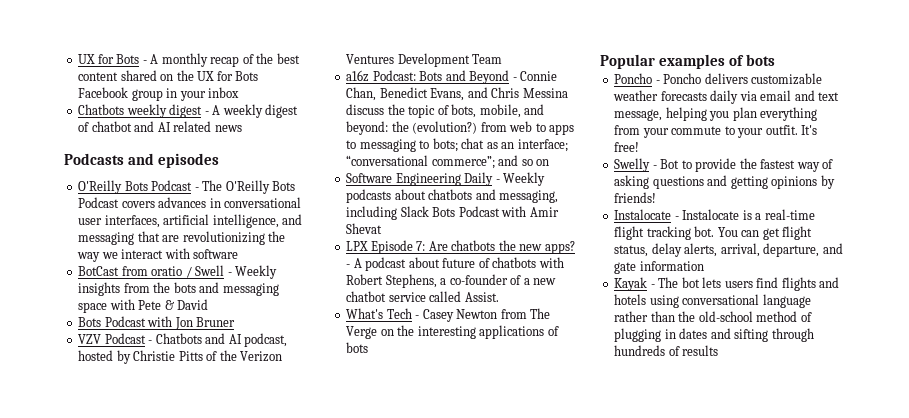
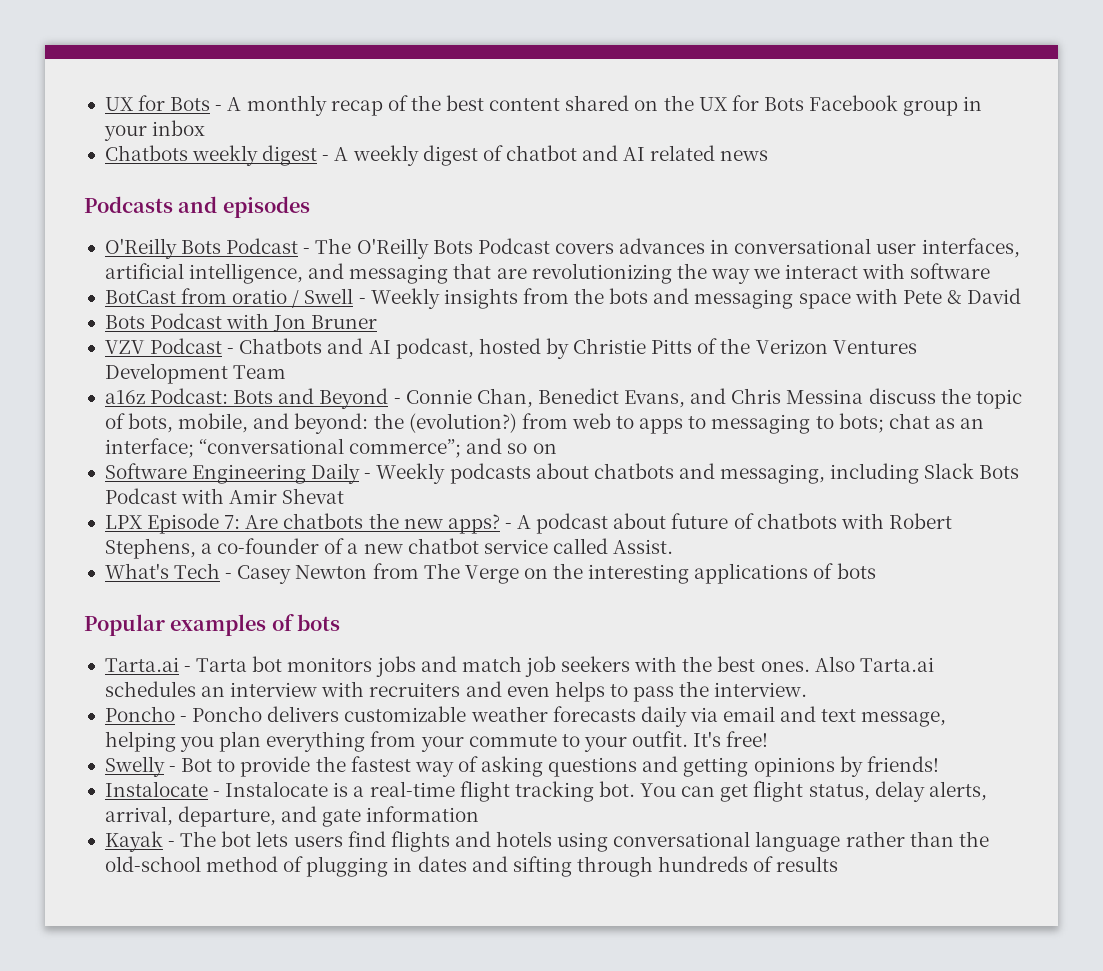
+ Tarta.ai - Tarta bot monitors jobs and match job seekers with the best ones. Also Tarta.ai schedules an interview with recruiters and even helps to pass the interview.

